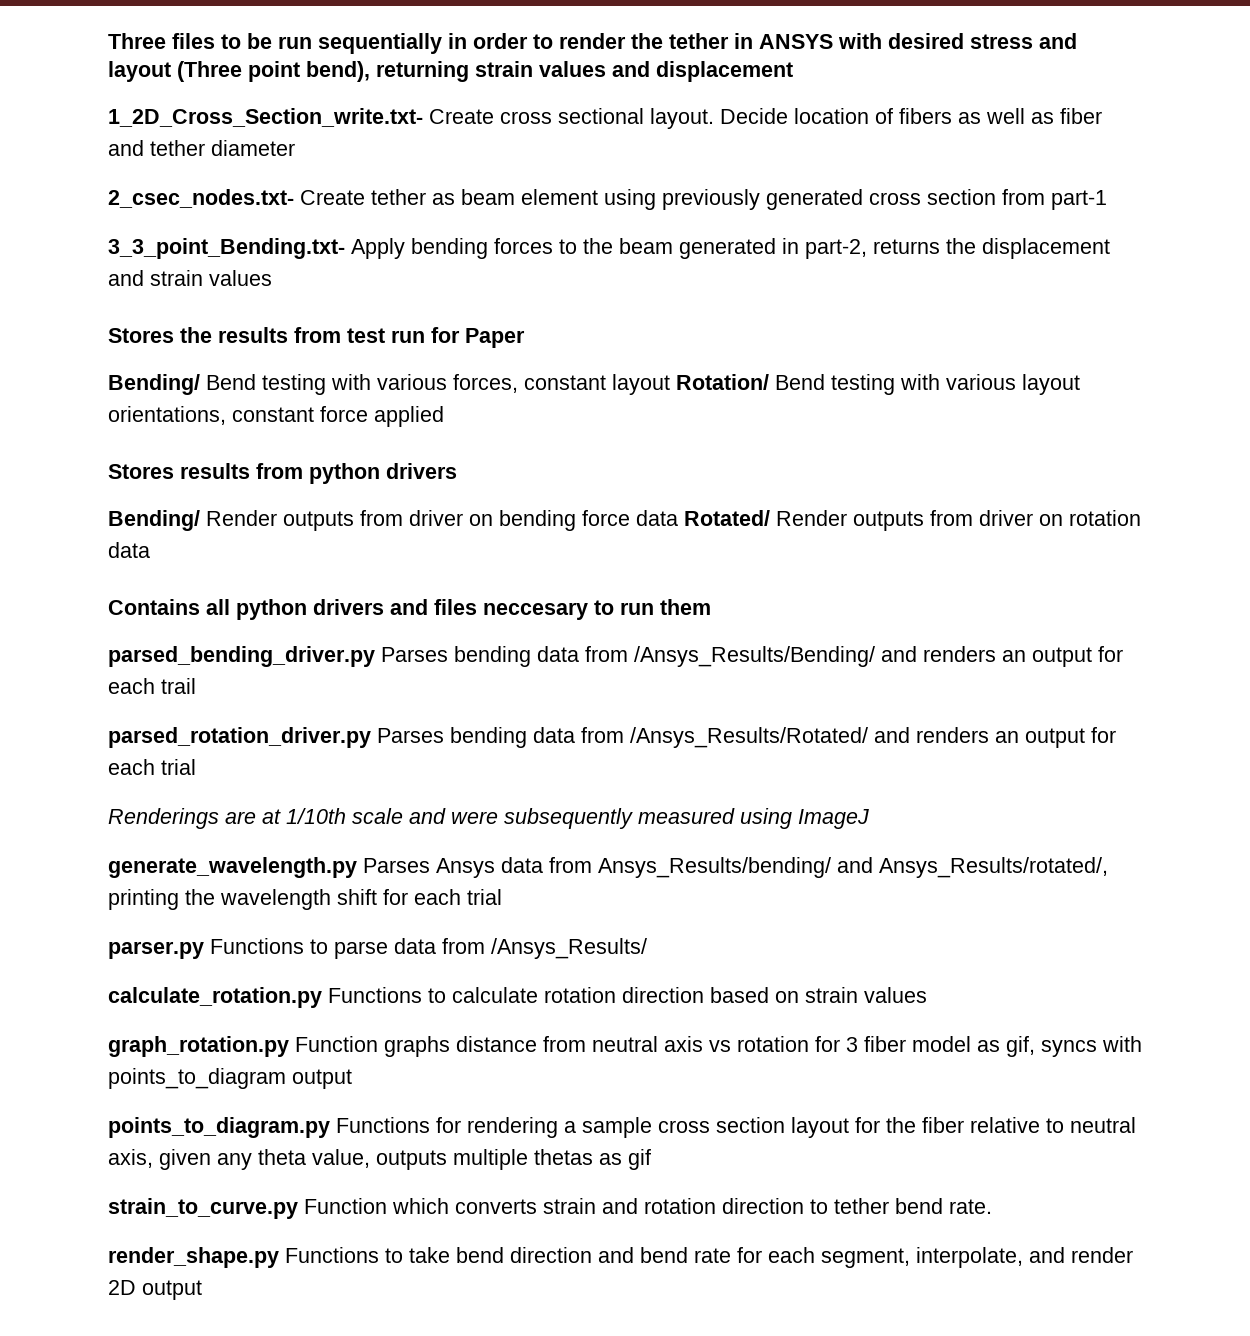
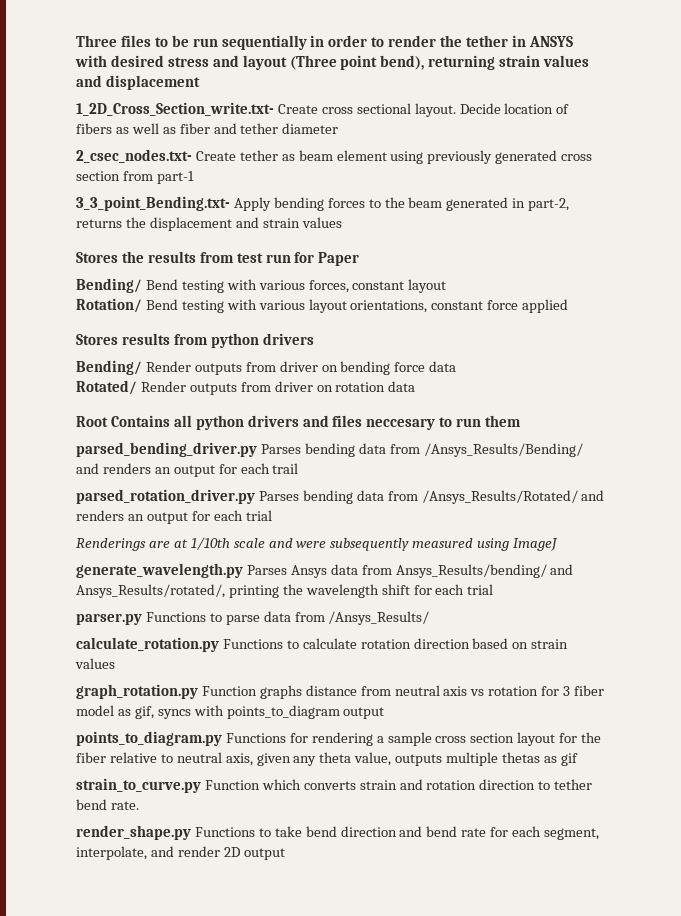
- Bending/ Bend testing with various forces, constant layout Rotation/ Bend testing with various layout orientations, constant force applied
+ Bending/ Bend testing with various forces, constant layout
+ Rotation/ Bend testing with various layout orientations, constant force applied
- Bending/ Render outputs from driver on bending force data Rotated/ Render outputs from driver on rotation data
+ Bending/ Render outputs from driver on bending force data
+ Rotated/ Render outputs from driver on rotation data
- Contains all python drivers and files neccesary to run them
+ Root Contains all python drivers and files neccesary to run them

